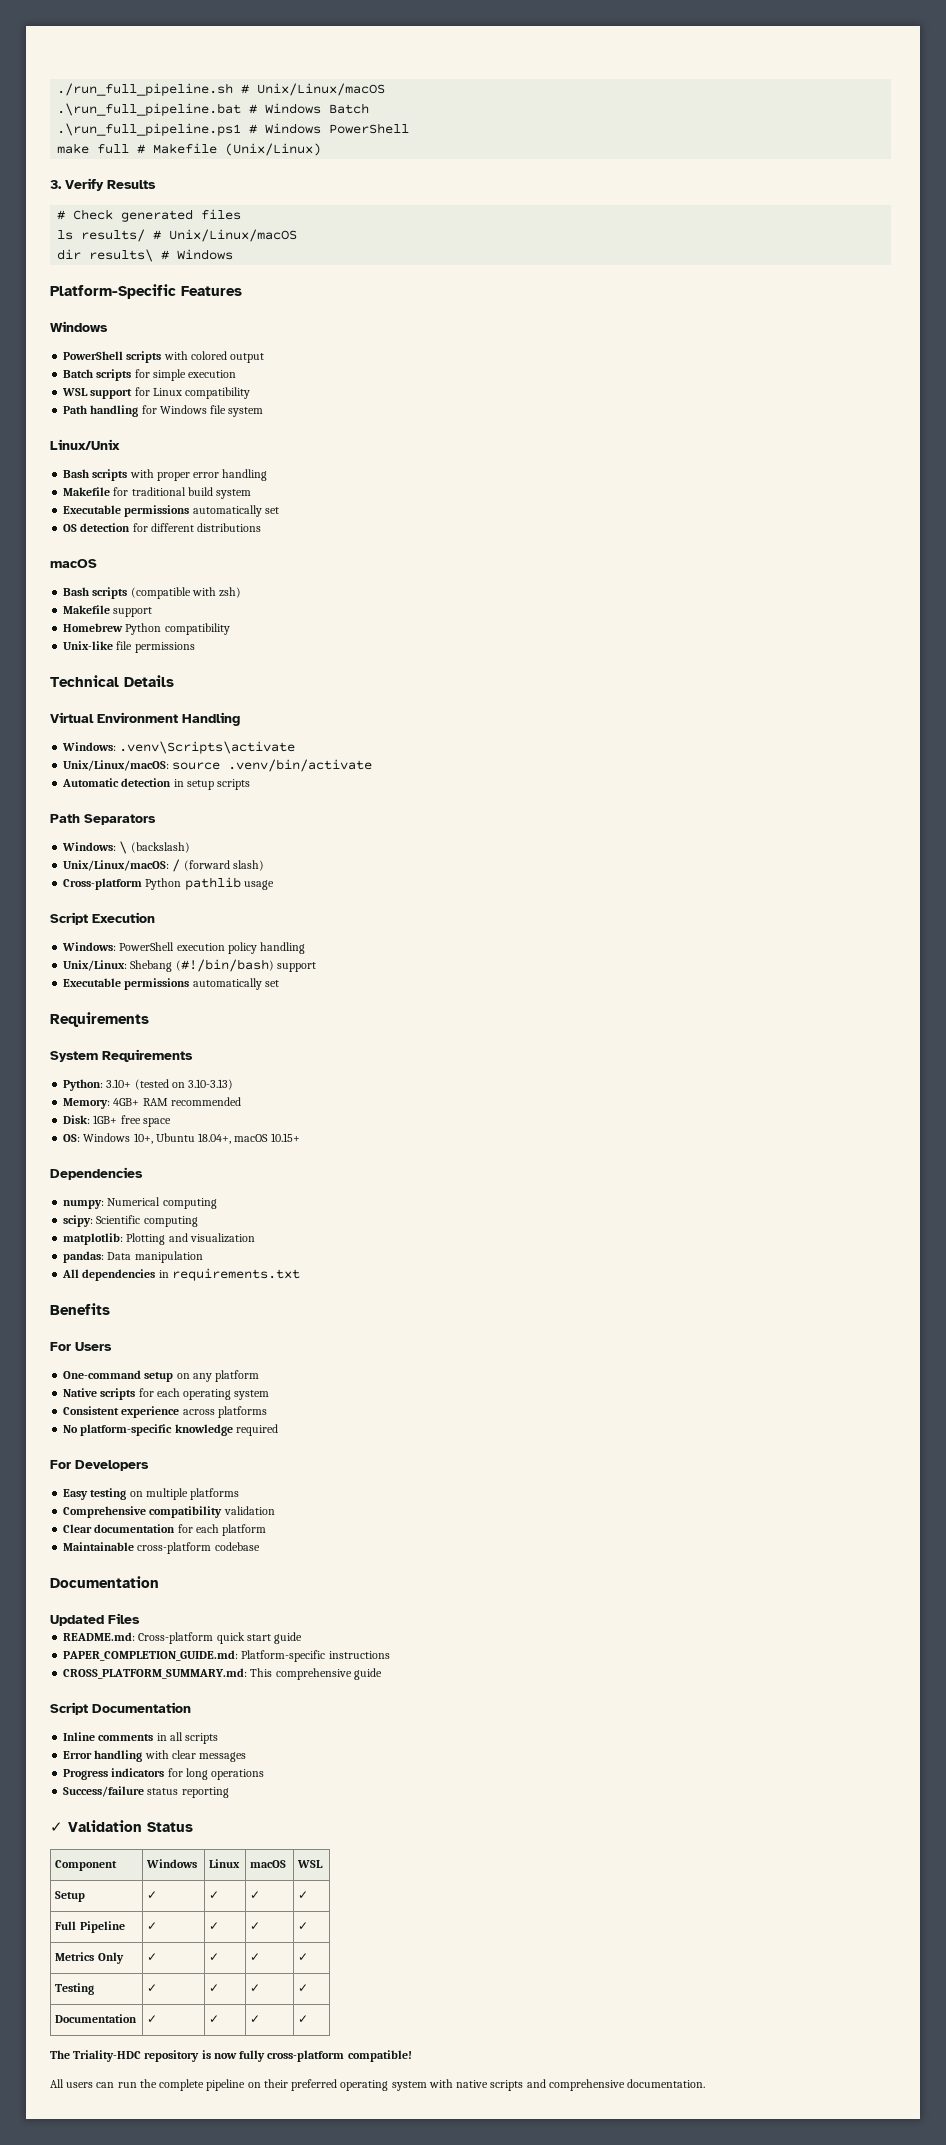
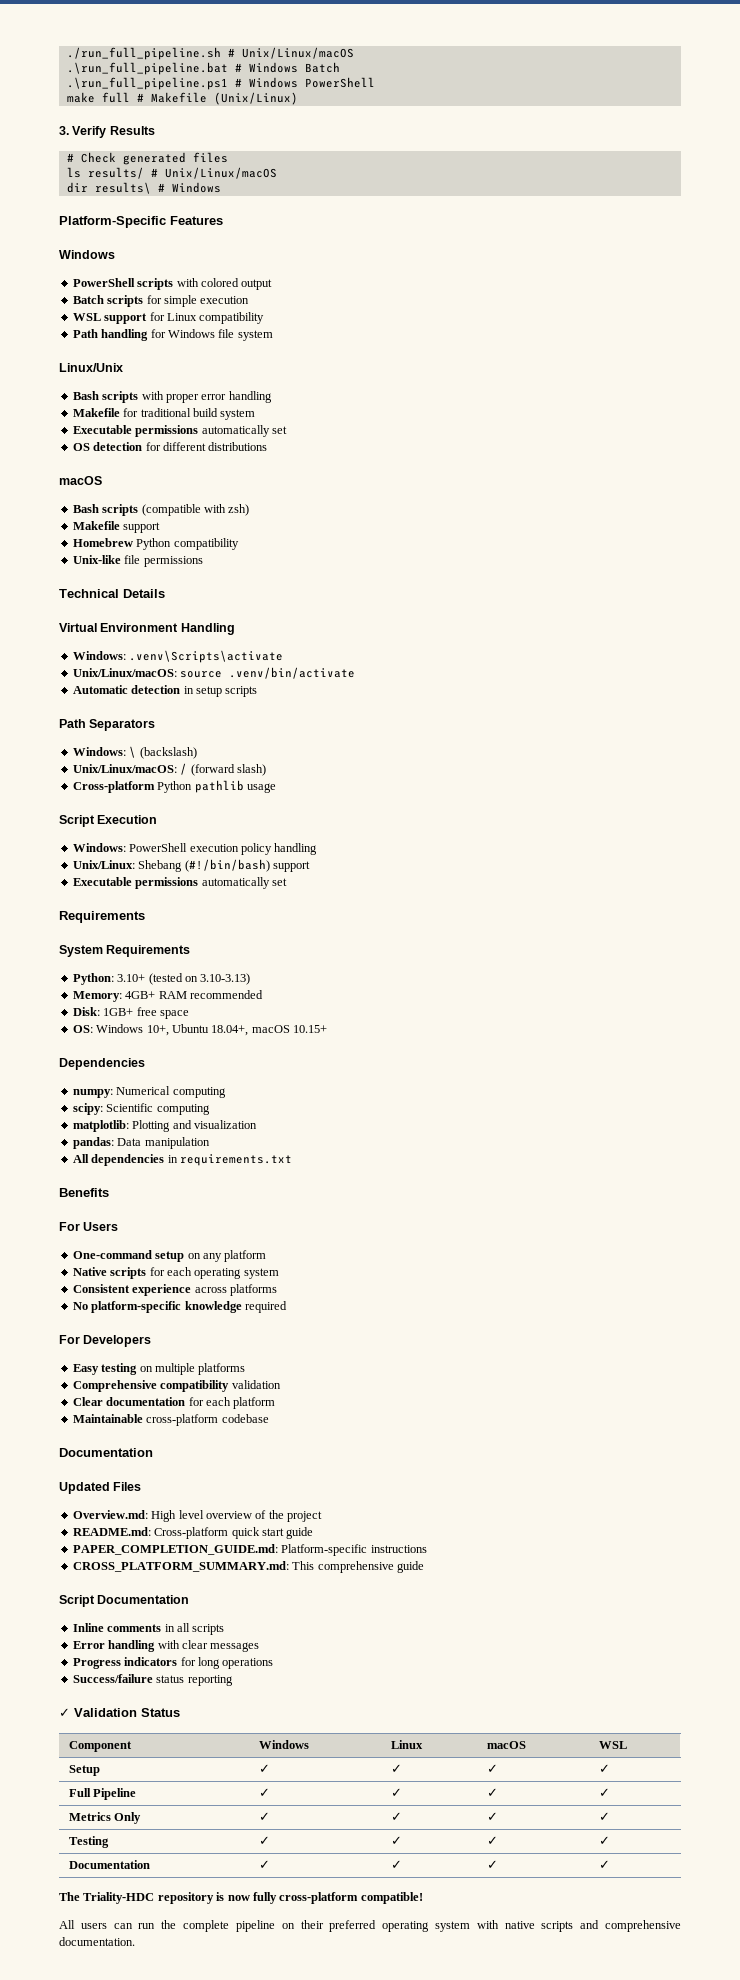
+ Overview.md: High level overview of the project

